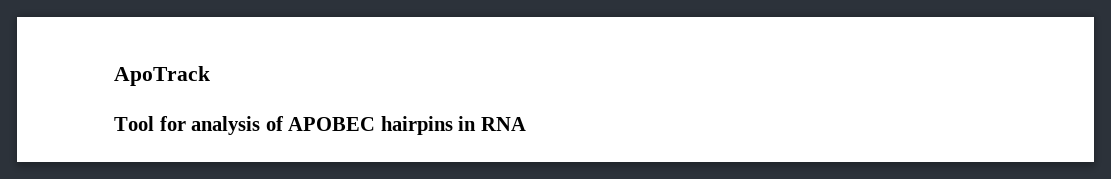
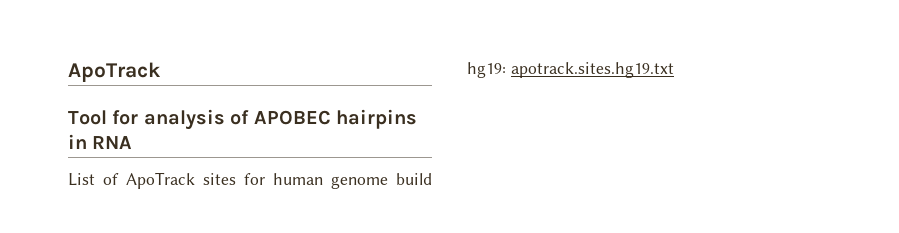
+ List of ApoTrack sites for human genome build hg19: apotrack.sites.hg19.txt

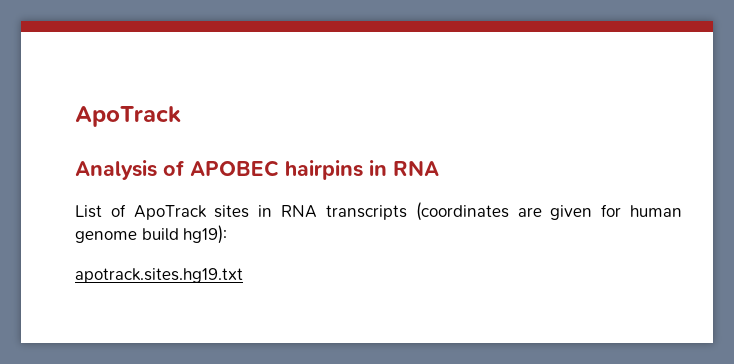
- Tool for analysis of APOBEC hairpins in RNA
+ Analysis of APOBEC hairpins in RNA
- List of ApoTrack sites for human genome build hg19: apotrack.sites.hg19.txt
+ List of ApoTrack sites in RNA transcripts (coordinates are given for human genome build hg19):
+ apotrack.sites.hg19.txt

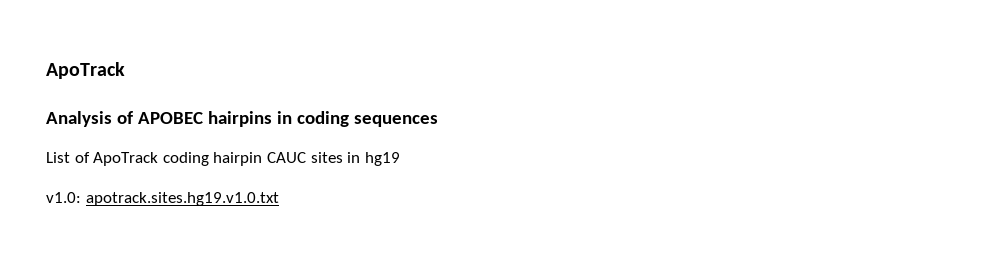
- Analysis of APOBEC hairpins in RNA
+ Analysis of APOBEC hairpins in coding sequences
- List of ApoTrack sites in RNA transcripts (coordinates are given for human genome build hg19):
- apotrack.sites.hg19.txt
+ List of ApoTrack coding hairpin CAUC sites in hg19
+ v1.0: apotrack.sites.hg19.v1.0.txt

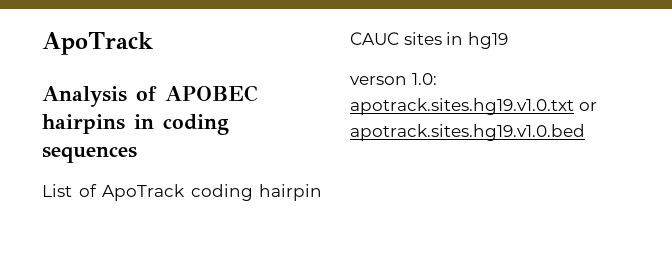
- v1.0: apotrack.sites.hg19.v1.0.txt
+ verson 1.0: apotrack.sites.hg19.v1.0.txt or apotrack.sites.hg19.v1.0.bed

